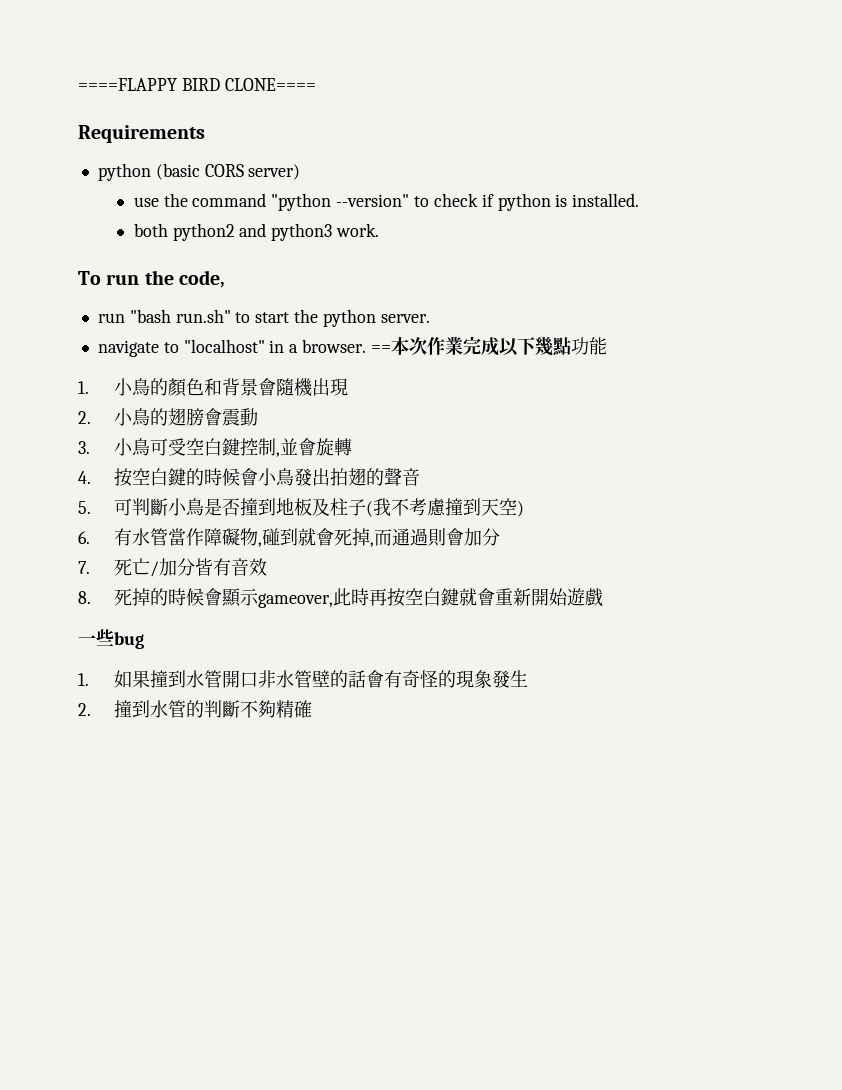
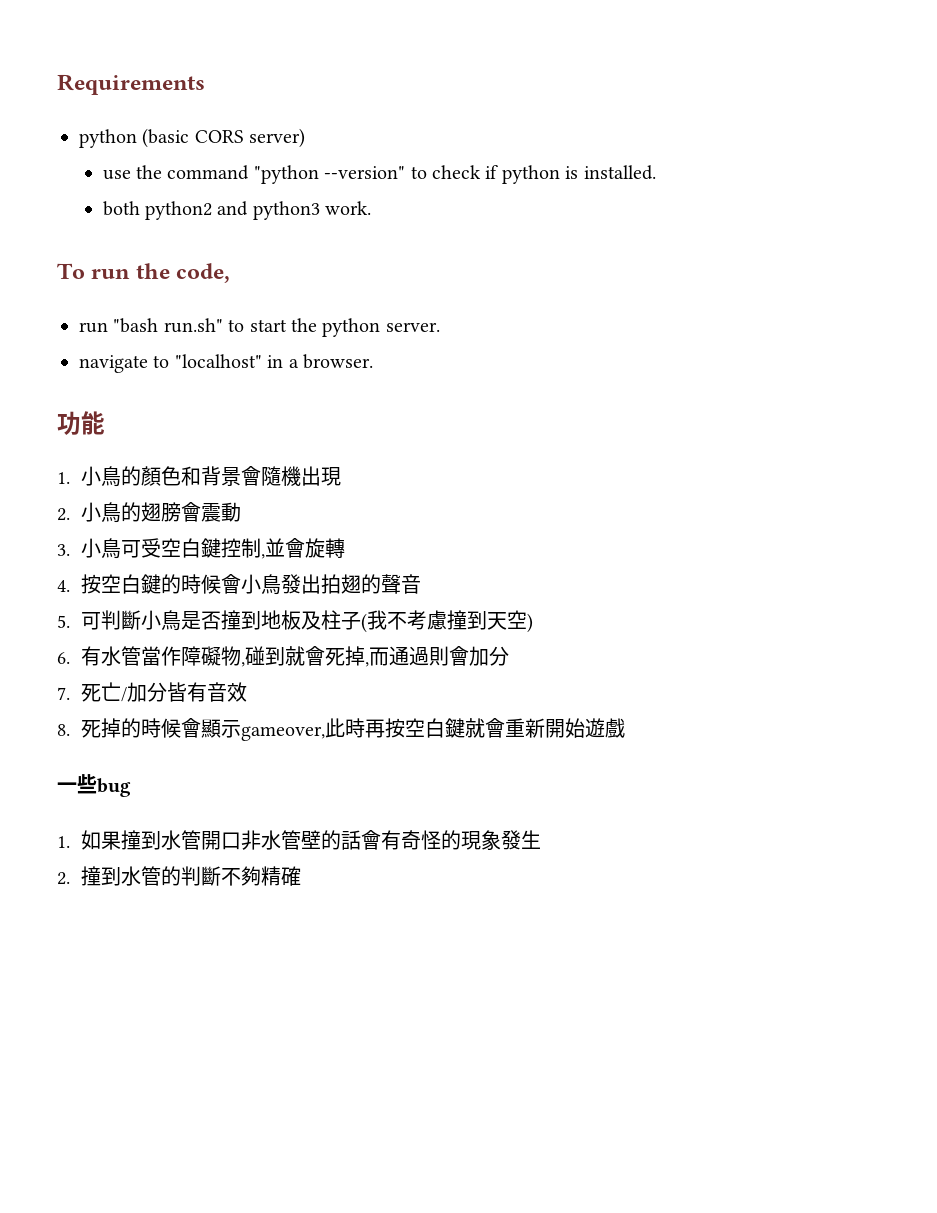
- ====FLAPPY BIRD CLONE====
- navigate to "localhost" in a browser. ==本次作業完成以下幾點功能
+ navigate to "localhost" in a browser.
+ 功能

